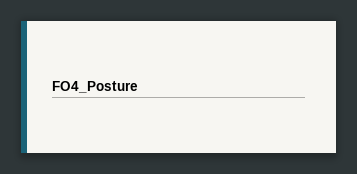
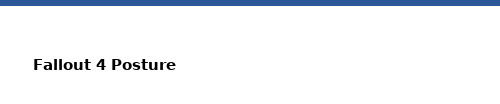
- FO4_Posture
+ Fallout 4 Posture

